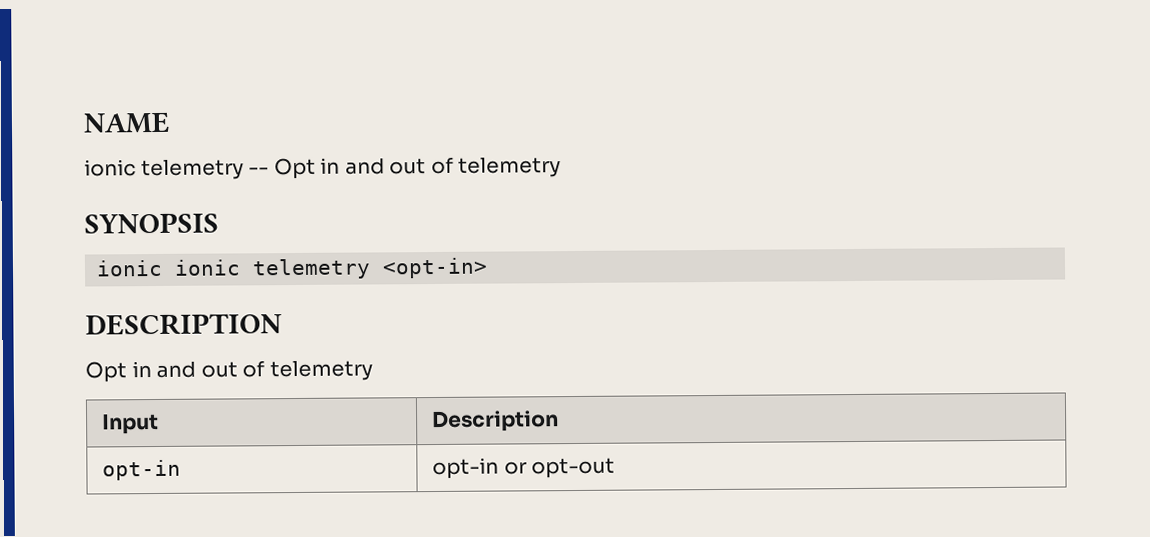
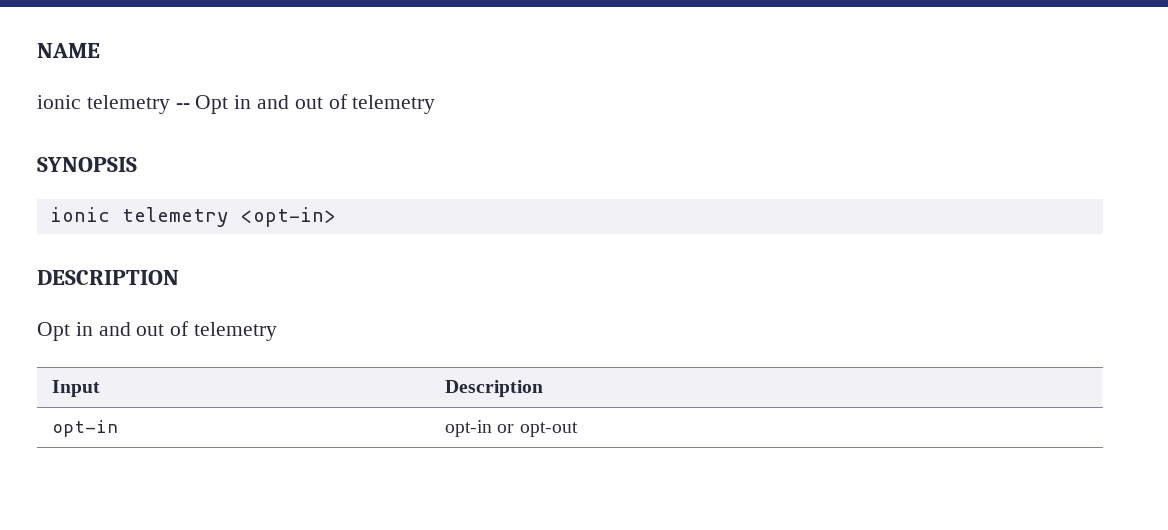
- ionic ionic telemetry <opt-in>
+ ionic telemetry <opt-in>

